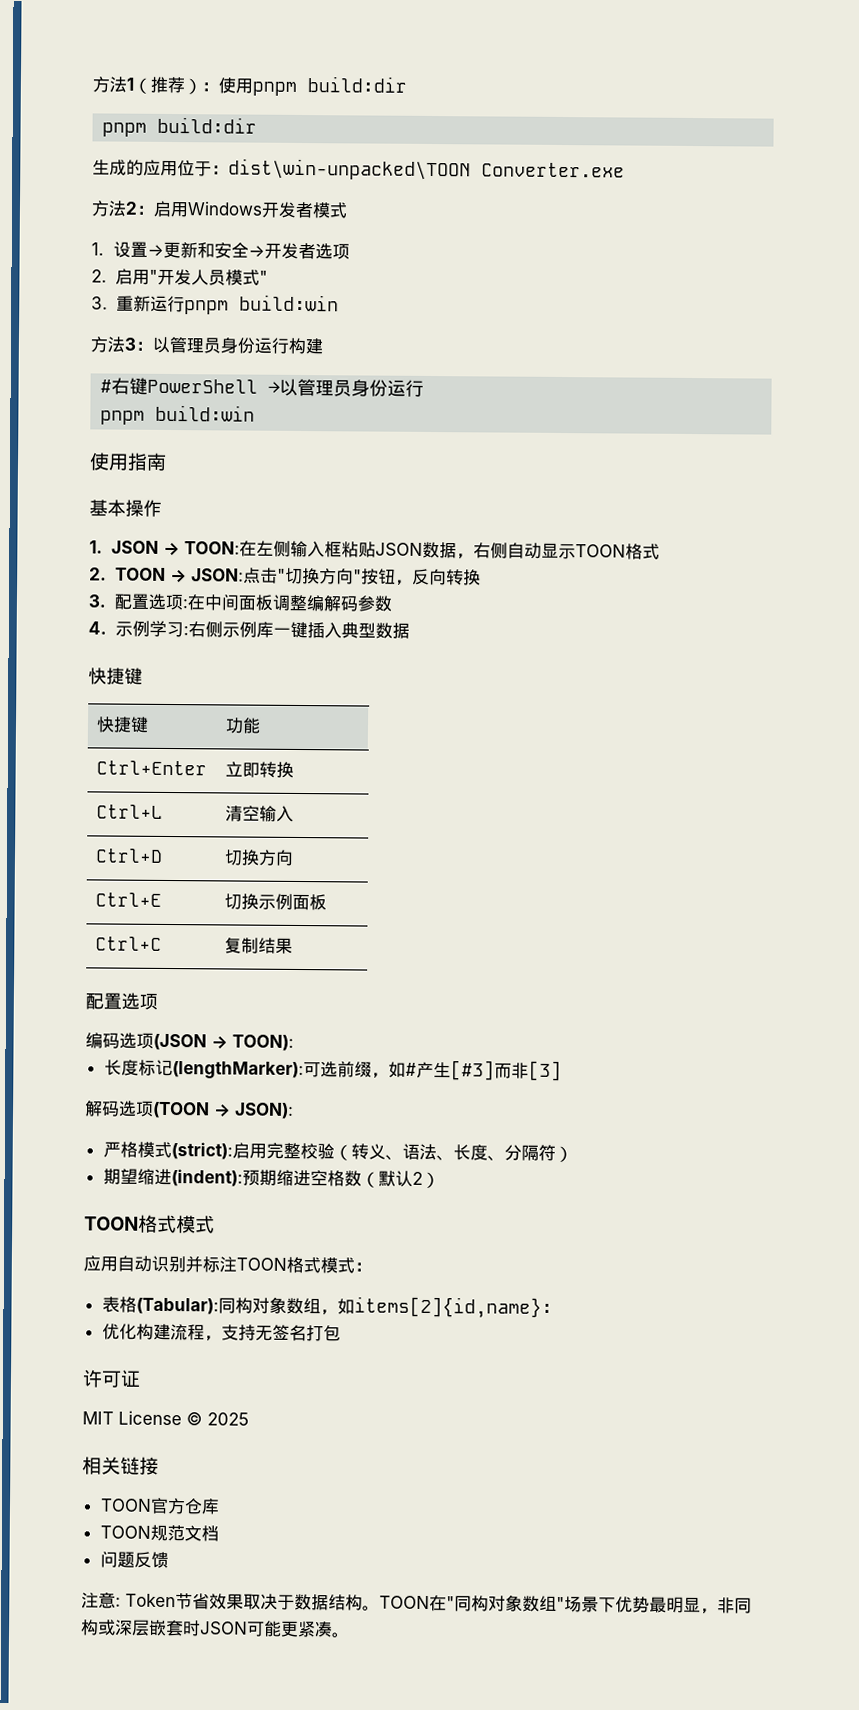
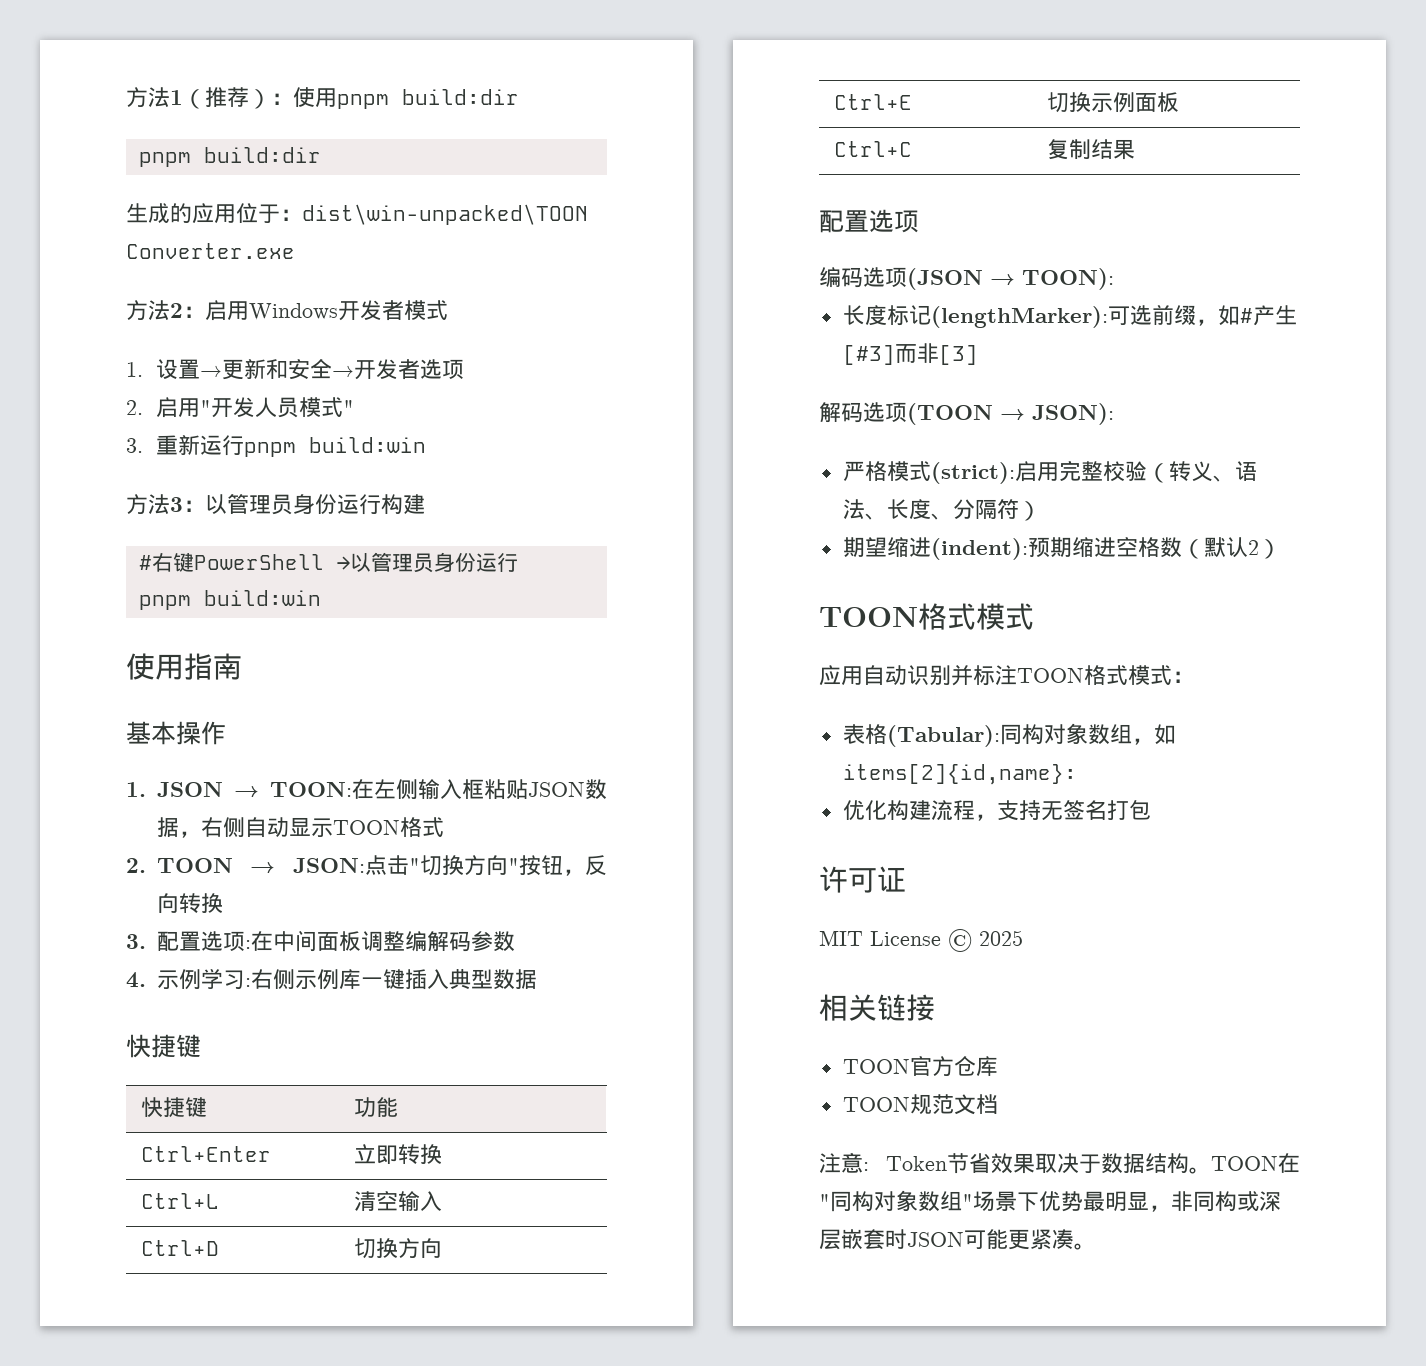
- 问题反馈

